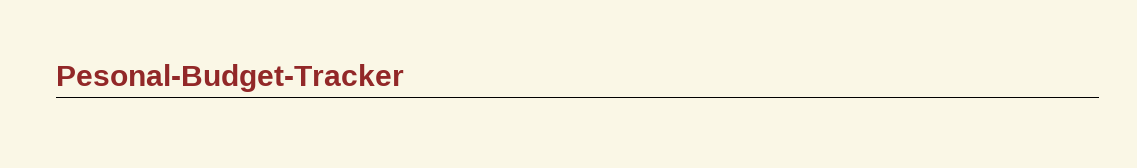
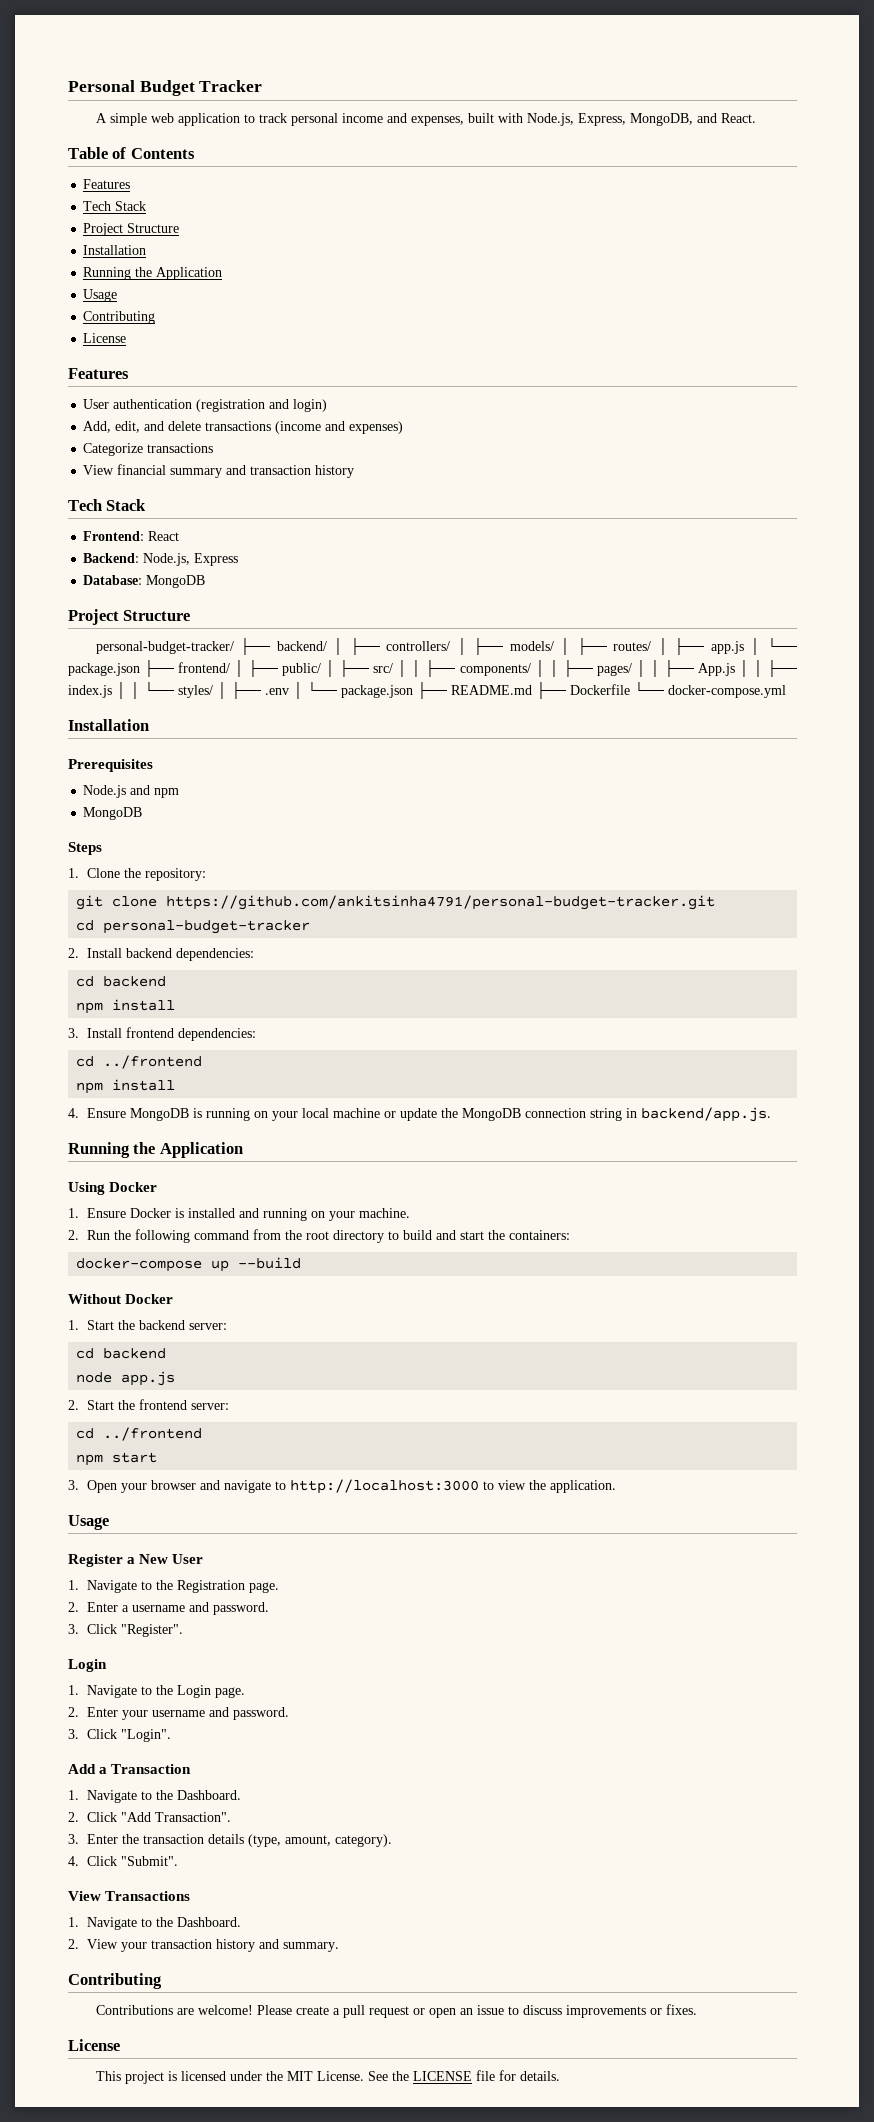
- Pesonal-Budget-Tracker
+ Personal Budget Tracker
+ A simple web application to track personal income and expenses, built with Node.js, Express, MongoDB, and React.
+ Table of Contents
+ Features
+ Tech Stack
+ Project Structure
+ Installation
+ Running the Application
+ Usage
+ Contributing
+ License
+ Features
+ User authentication (registration and login)
+ Add, edit, and delete transactions (income and expenses)
+ Categorize transactions
+ View financial summary and transaction history
+ Tech Stack
+ Frontend: React
+ Backend: Node.js, Express
+ Database: MongoDB
+ Project Structure
+ personal-budget-tracker/ ├── backend/ │ ├── controllers/ │ ├── models/ │ ├── routes/ │ ├── app.js │ └── package.json ├── frontend/ │ ├── public/ │ ├── src/ │ │ ├── components/ │ │ ├── pages/ │ │ ├── App.js │ │ ├── index.js │ │ └── styles/ │ ├── .env │ └── package.json ├── README.md ├── Dockerfile └── docker-compose.yml
+ Installation
+ Prerequisites
+ Node.js and npm
+ MongoDB
+ Steps
+ 1. Clone the repository:
+ git clone https://github.com/ankitsinha4791/personal-budget-tracker.git
+ cd personal-budget-tracker
+ 2. Install backend dependencies:
+ cd backend
+ npm install
+ 3. Install frontend dependencies:
+ cd ../frontend
+ npm install
+ 4. Ensure MongoDB is running on your local machine or update the MongoDB connection string in backend/app.js.
+ Running the Application
+ Using Docker
+ 1. Ensure Docker is installed and running on your machine.
+ 2. Run the following command from the root directory to build and start the containers:
+ docker-compose up --build
+ Without Docker
+ 1. Start the backend server:
+ cd backend
+ node app.js
+ 2. Start the frontend server:
+ cd ../frontend
+ npm start
+ 3. Open your browser and navigate to http://localhost:3000 to view the application.
+ Usage
+ Register a New User
+ 1. Navigate to the Registration page.
+ 2. Enter a username and password.
+ 3. Click "Register".
+ Login
+ 1. Navigate to the Login page.
+ 2. Enter your username and password.
+ 3. Click "Login".
+ Add a Transaction
+ 1. Navigate to the Dashboard.
+ 2. Click "Add Transaction".
+ 3. Enter the transaction details (type, amount, category).
+ 4. Click "Submit".
+ View Transactions
+ 1. Navigate to the Dashboard.
+ 2. View your transaction history and summary.
+ Contributing
+ Contributions are welcome! Please create a pull request or open an issue to discuss improvements or fixes.
+ License
+ This project is licensed under the MIT License. See the LICENSE file for details.

